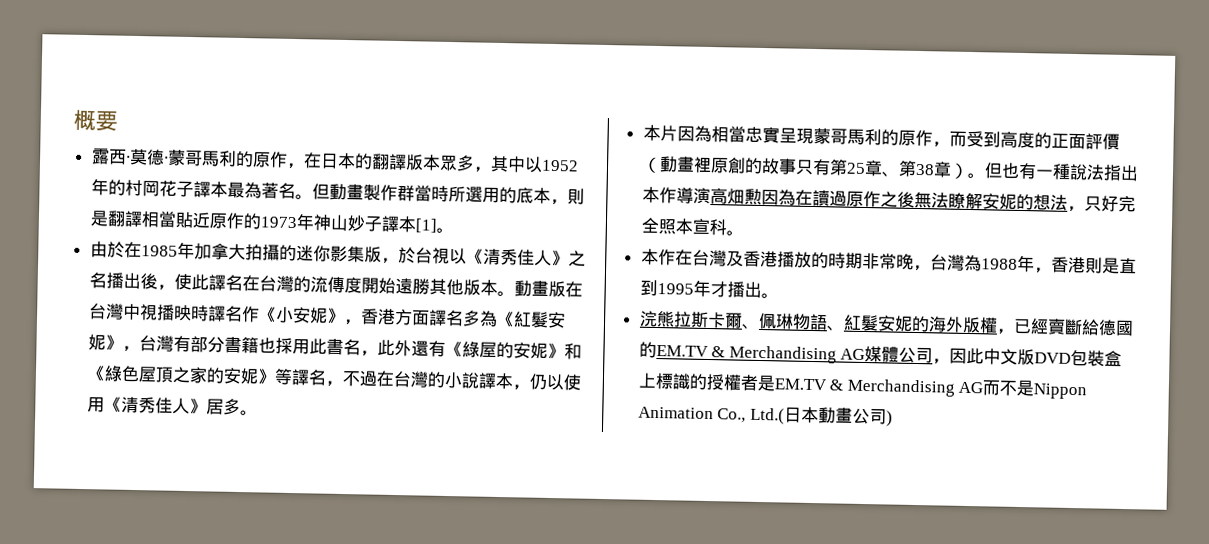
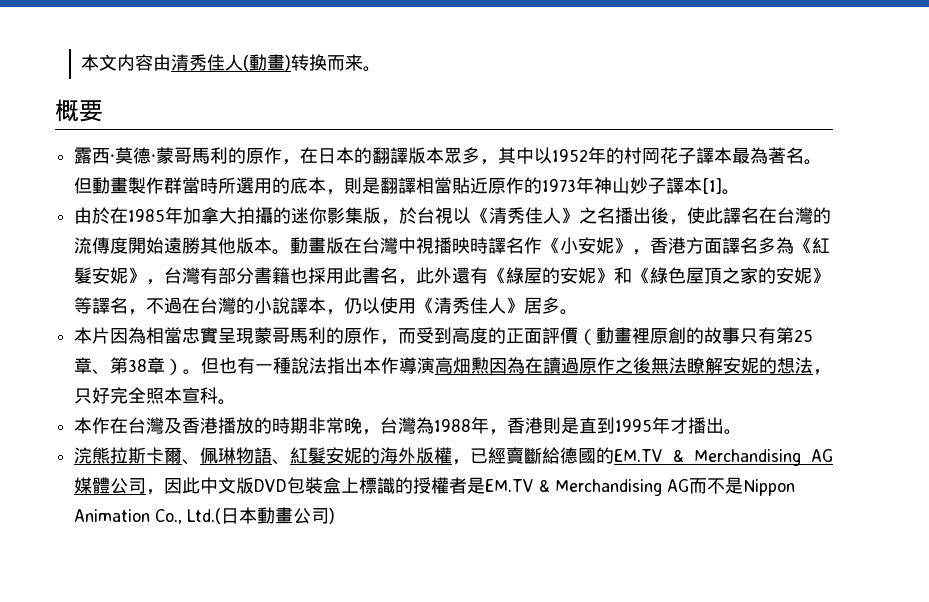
+ 本文内容由清秀佳人(動畫)转换而来。

